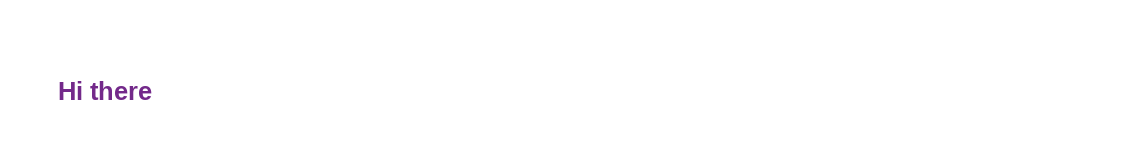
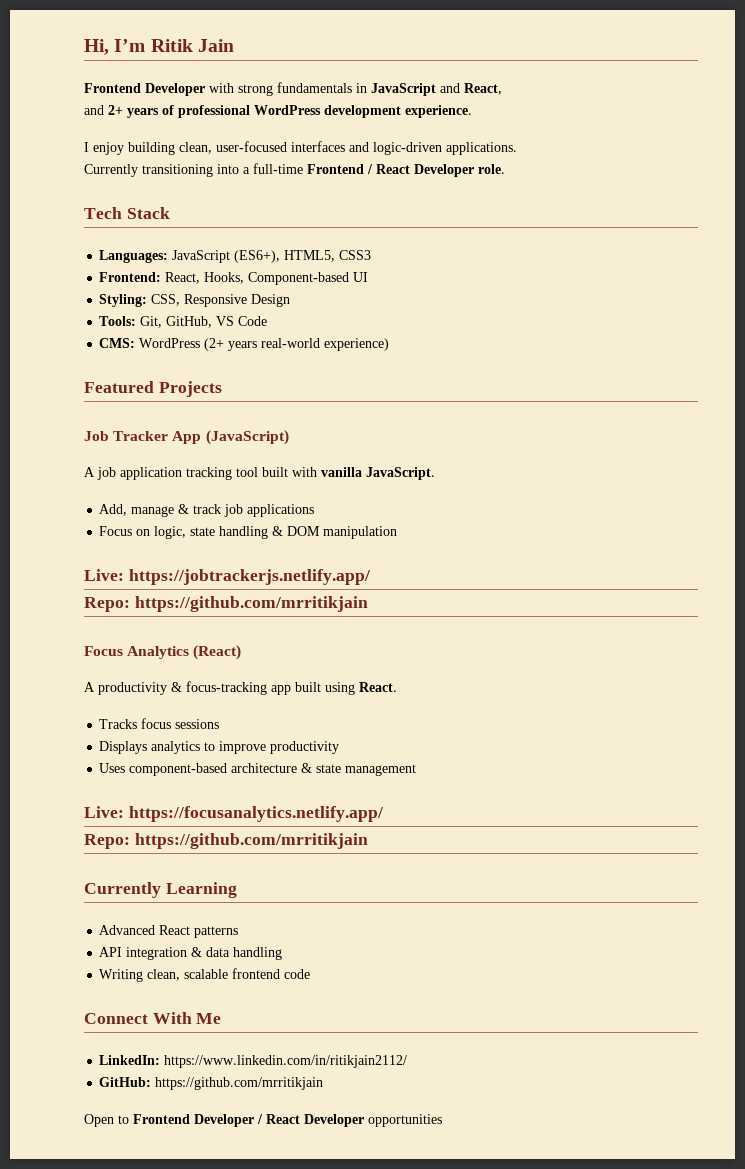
- Hi there
+ Hi, I’m Ritik Jain
+ Frontend Developer with strong fundamentals in JavaScript and React,
+ and 2+ years of professional WordPress development experience.
+ I enjoy building clean, user-focused interfaces and logic-driven applications.
+ Currently transitioning into a full-time Frontend / React Developer role.
+ Tech Stack
+ Languages: JavaScript (ES6+), HTML5, CSS3
+ Frontend: React, Hooks, Component-based UI
+ Styling: CSS, Responsive Design
+ Tools: Git, GitHub, VS Code
+ CMS: WordPress (2+ years real-world experience)
+ Featured Projects
+ Job Tracker App (JavaScript)
+ A job application tracking tool built with vanilla JavaScript.
+ Add, manage & track job applications
+ Focus on logic, state handling & DOM manipulation
+ Live: https://jobtrackerjs.netlify.app/
+ Repo: https://github.com/mrritikjain
+ Focus Analytics (React)
+ A productivity & focus-tracking app built using React.
+ Tracks focus sessions
+ Displays analytics to improve productivity
+ Uses component-based architecture & state management
+ Live: https://focusanalytics.netlify.app/
+ Repo: https://github.com/mrritikjain
+ Currently Learning
+ Advanced React patterns
+ API integration & data handling
+ Writing clean, scalable frontend code
+ Connect With Me
+ LinkedIn: https://www.linkedin.com/in/ritikjain2112/
+ GitHub: https://github.com/mrritikjain
+ Open to Frontend Developer / React Developer opportunities

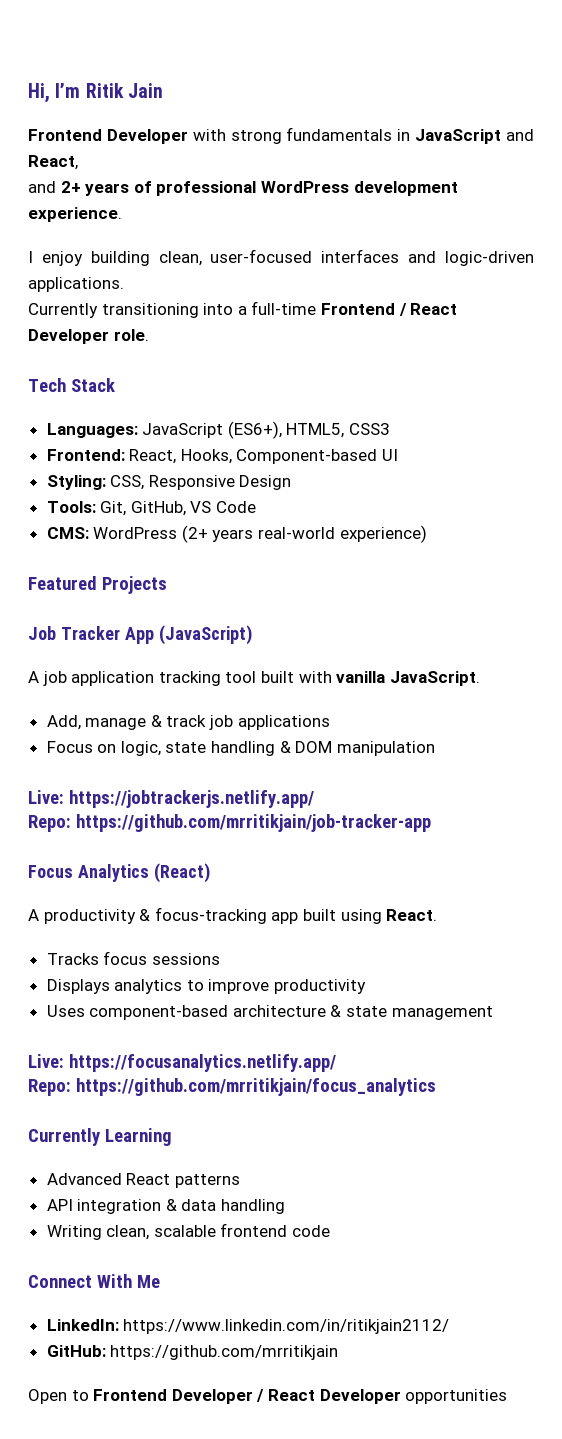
  Live: https://jobtrackerjs.netlify.app/
- Repo: https://github.com/mrritikjain
+ Repo: https://github.com/mrritikjain/job-tracker-app
  Live: https://focusanalytics.netlify.app/
- Repo: https://github.com/mrritikjain
+ Repo: https://github.com/mrritikjain/focus_analytics

